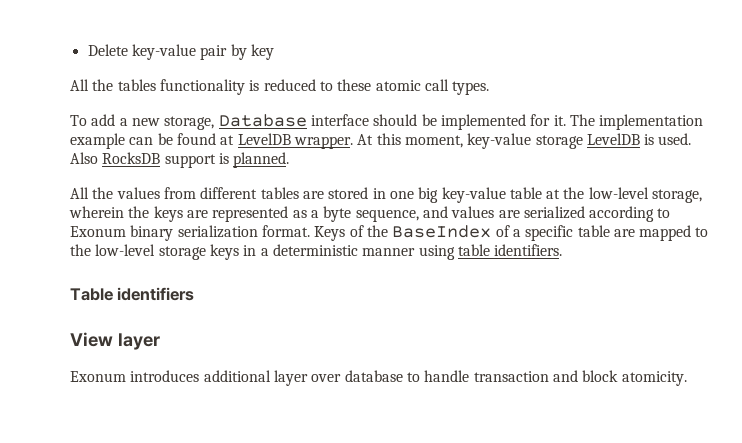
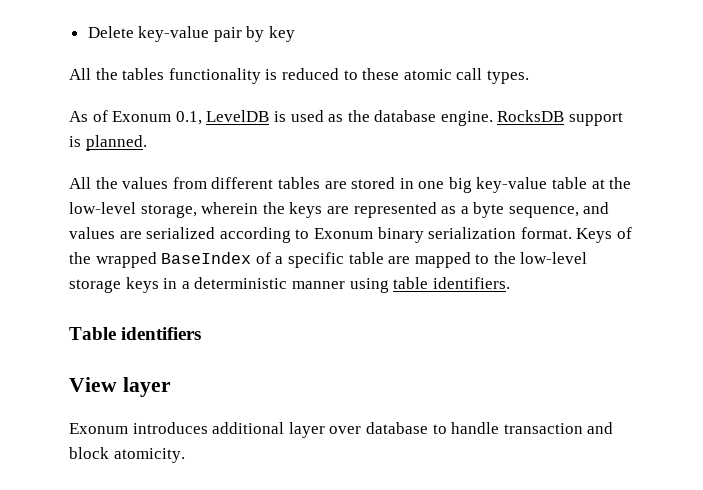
- To add a new storage, Database interface should be implemented for it. The implementation example can be found at LevelDB wrapper. At this moment, key-value storage LevelDB is used. Also RocksDB support is planned.
+ As of Exonum 0.1, LevelDB is used as the database engine. RocksDB support is planned.
- Keys of the BaseIndex of a specific table are mapped to the low-level storage keys in a deterministic manner using table identifiers.
+ Keys of the wrapped BaseIndex of a specific table are mapped to the low-level storage keys in a deterministic manner using table identifiers.

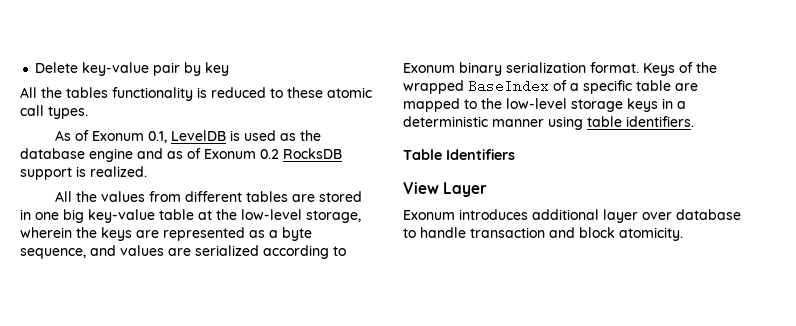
- As of Exonum 0.1, LevelDB is used as the database engine. RocksDB support is planned.
+ As of Exonum 0.1, LevelDB is used as the database engine and as of Exonum 0.2 RocksDB support is realized.
- Table identifiers
+ Table Identifiers
- View layer
+ View Layer

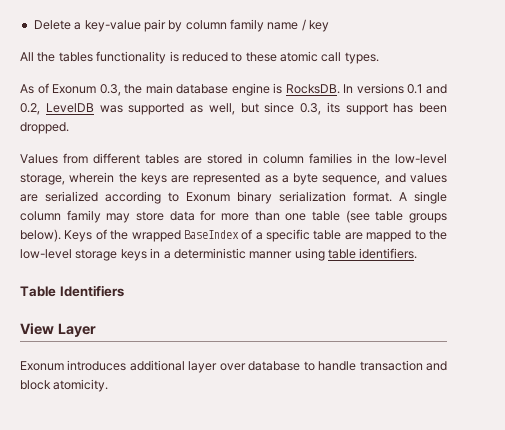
- Delete key-value pair by key
+ Delete a key-value pair by column family name / key
- As of Exonum 0.1, LevelDB is used as the database engine and as of Exonum 0.2 RocksDB support is realized.
- All the values from different tables are stored in one big key-value table at the low-level storage, wherein the keys are represented as a byte sequence, and values are serialized according to Exonum binary serialization format.
+ As of Exonum 0.3, the main database engine is RocksDB. In versions 0.1 and 0.2, LevelDB was supported as well, but since 0.3, its support has been dropped.
+ Values from different tables are stored in column families in the low-level storage, wherein the keys are represented as a byte sequence, and values are serialized according to Exonum binary serialization format.
+ A single column family may store data for more than one table (see table groups below).

